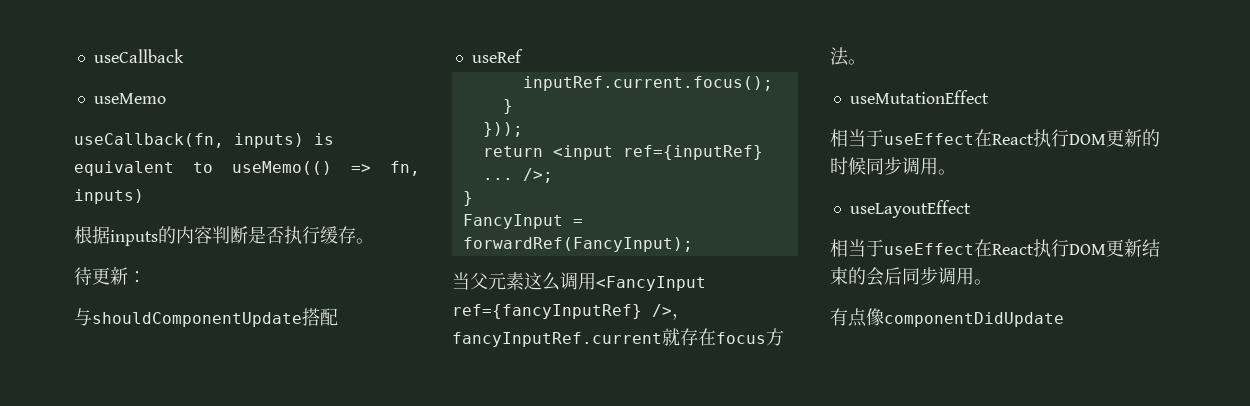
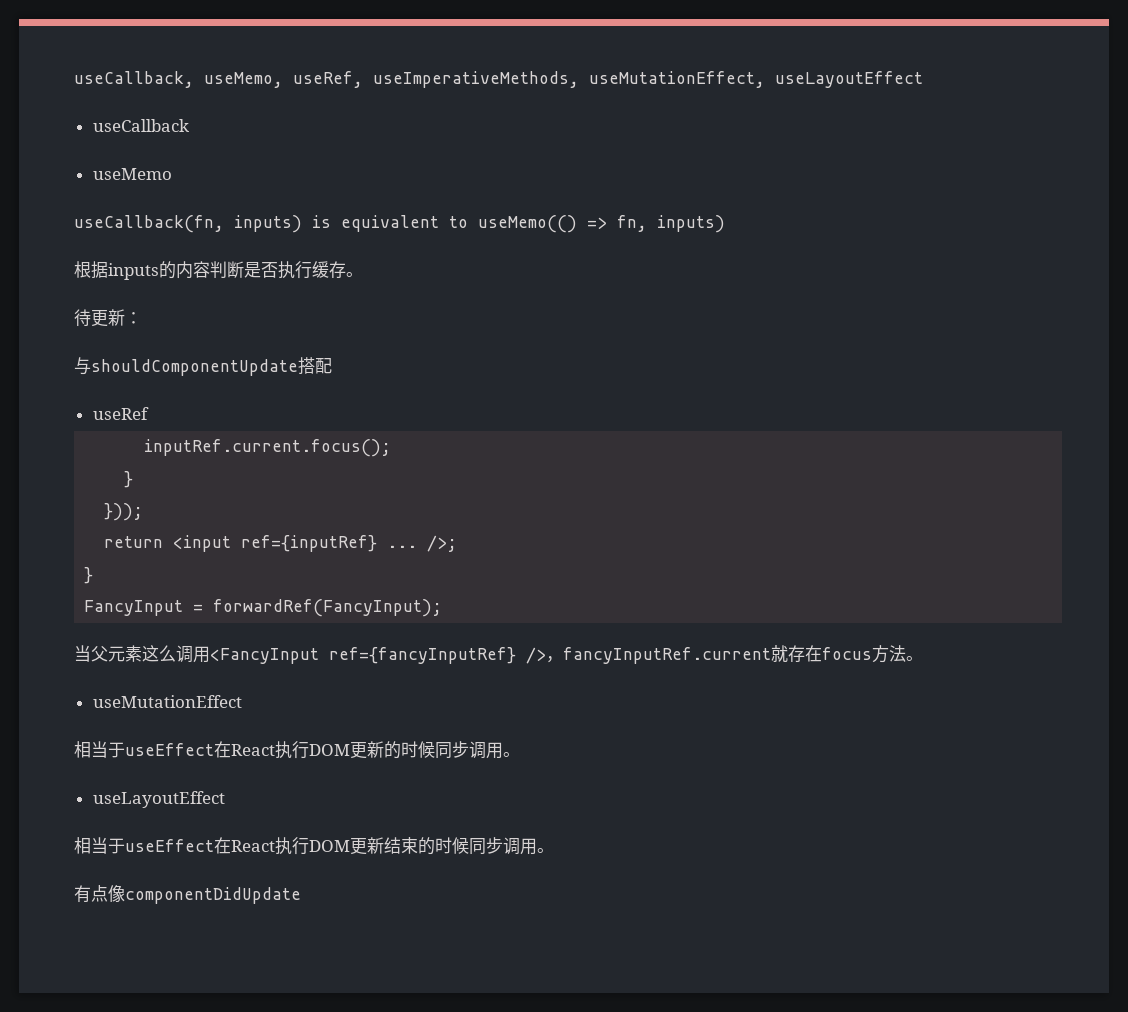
+ useCallback, useMemo, useRef, useImperativeMethods, useMutationEffect, useLayoutEffect
- 相当于useEffect在React执行DOM更新结束的会后同步调用。
+ 相当于useEffect在React执行DOM更新结束的时候同步调用。

